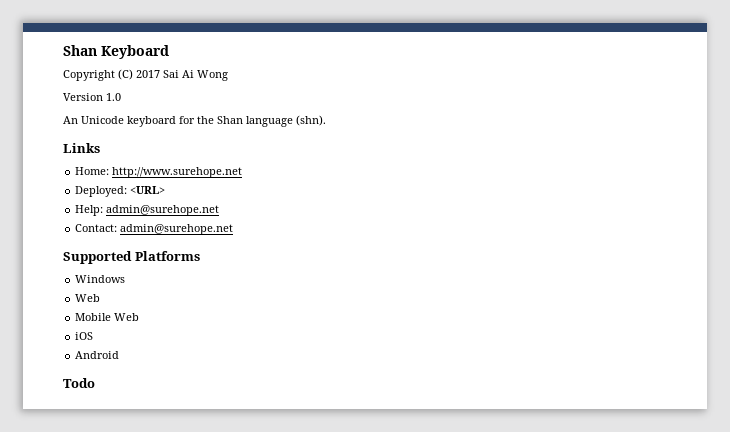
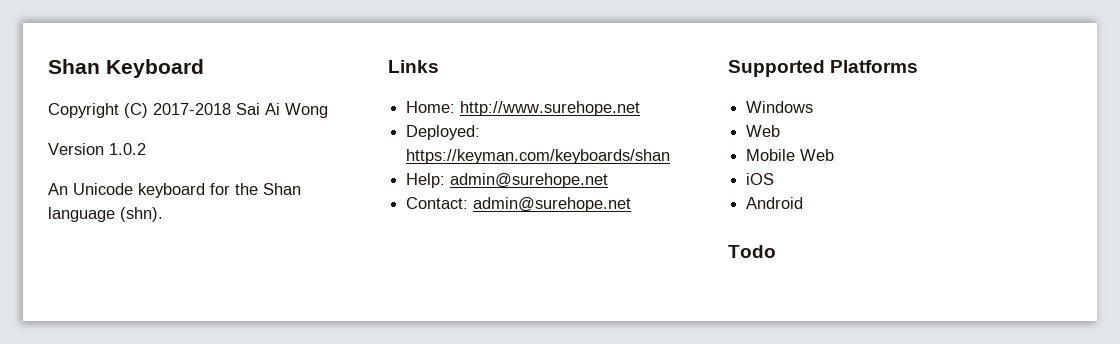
- Copyright (C) 2017 Sai Ai Wong
+ Copyright (C) 2017-2018 Sai Ai Wong
- Version 1.0
+ Version 1.0.2
- Deployed: <URL>
+ Deployed: https://keyman.com/keyboards/shan

